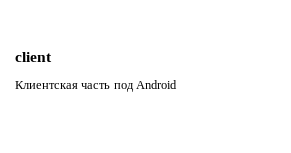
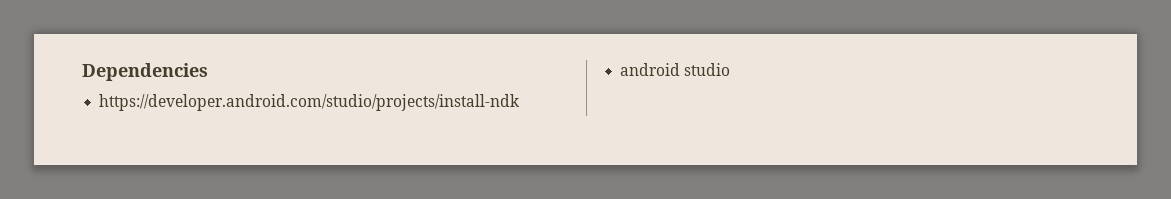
- client
- Клиентская часть под Android
+ Dependencies
+ https://developer.android.com/studio/projects/install-ndk
+ android studio

